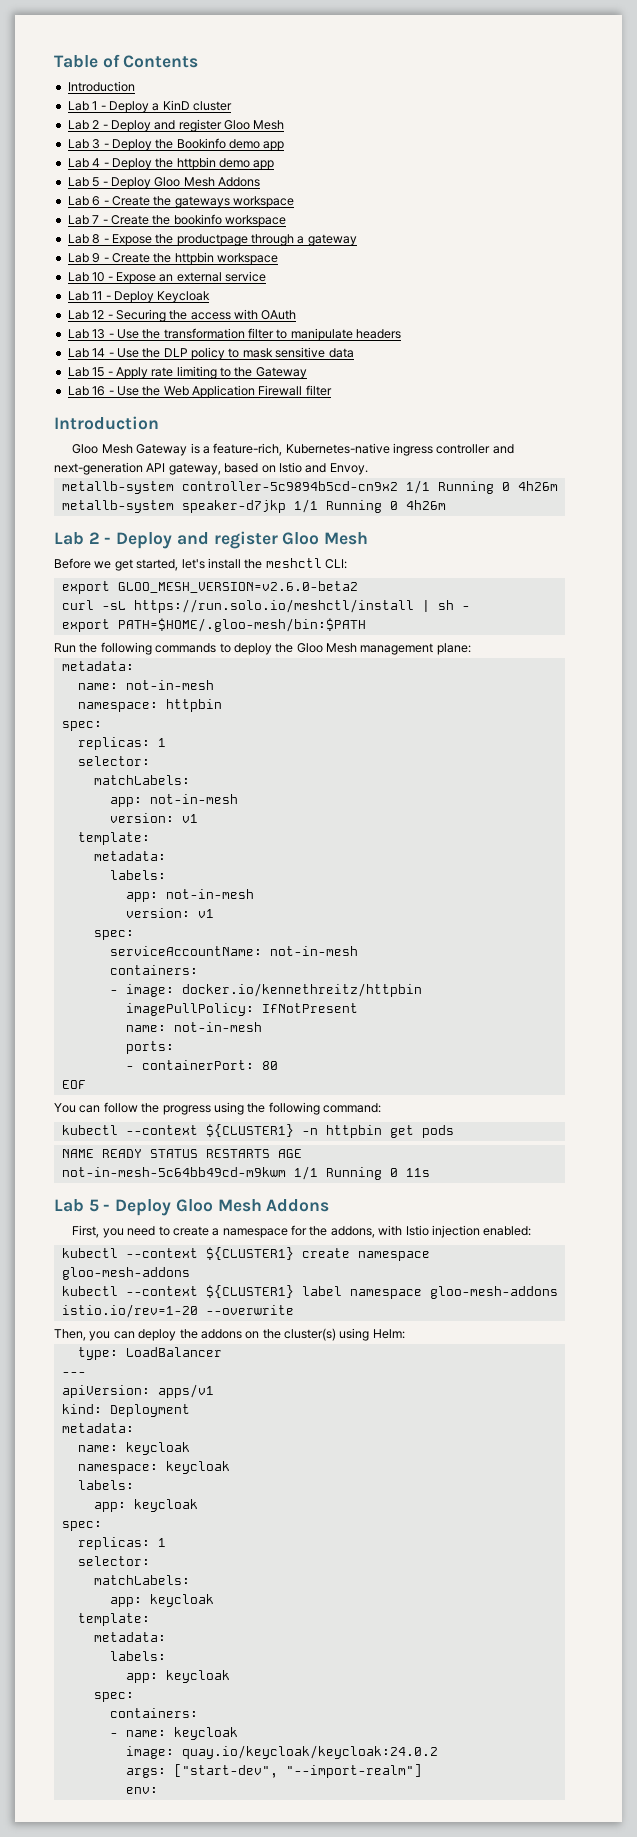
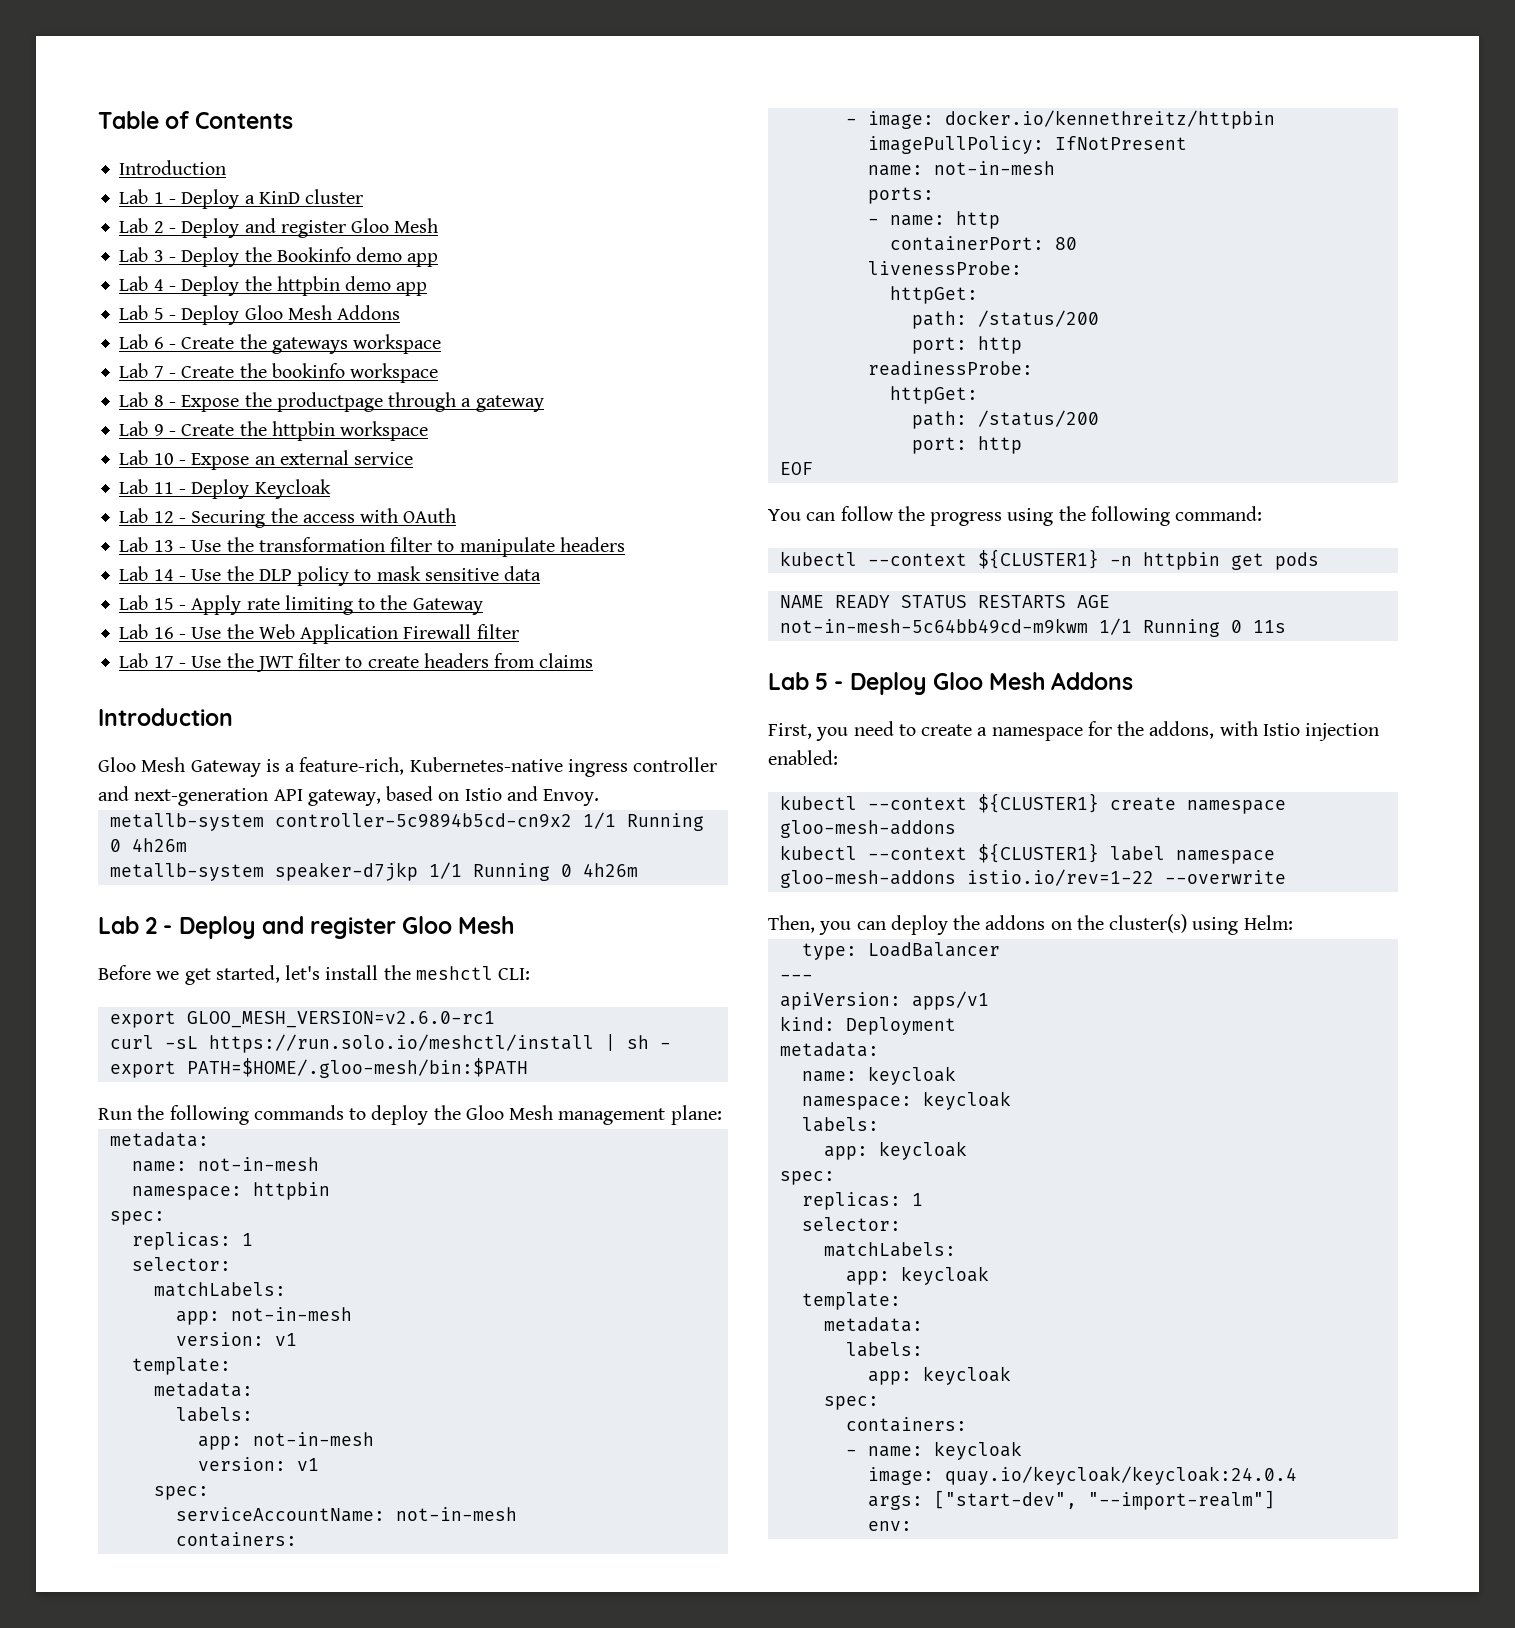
+ Lab 17 - Use the JWT filter to create headers from claims
- export GLOO_MESH_VERSION=v2.6.0-beta2
+ export GLOO_MESH_VERSION=v2.6.0-rc1
- - containerPort: 80
+ - name: http
+ containerPort: 80
+ livenessProbe:
+ httpGet:
+ path: /status/200
+ port: http
+ readinessProbe:
+ httpGet:
+ path: /status/200
+ port: http
- kubectl --context ${CLUSTER1} label namespace gloo-mesh-addons istio.io/rev=1-20 --overwrite
+ kubectl --context ${CLUSTER1} label namespace gloo-mesh-addons istio.io/rev=1-22 --overwrite
- image: quay.io/keycloak/keycloak:24.0.2
+ image: quay.io/keycloak/keycloak:24.0.4

